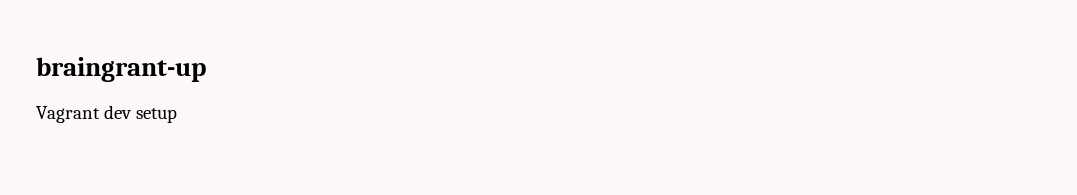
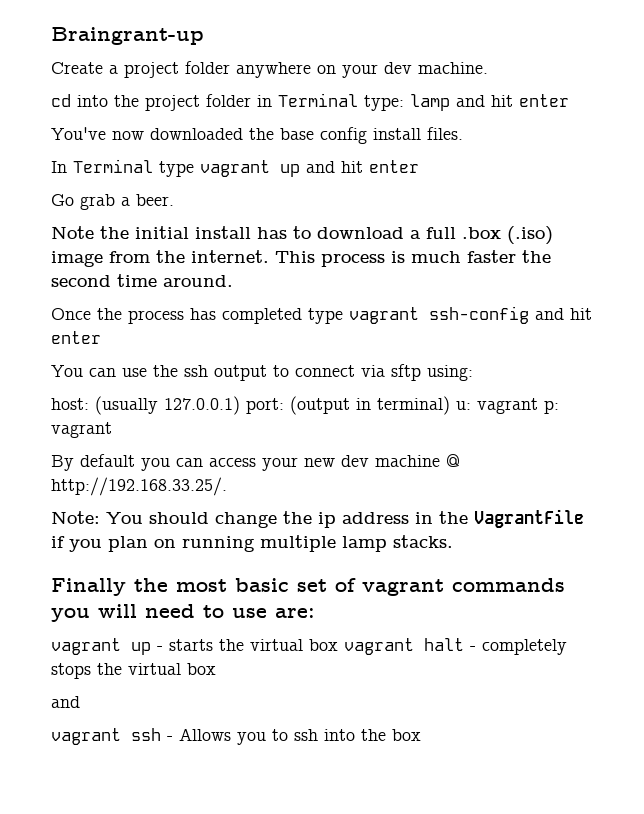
- braingrant-up
- Vagrant dev setup
+ Braingrant-up
+ Create a project folder anywhere on your dev machine.
+ cd into the project folder in Terminal type: lamp and hit enter
+ You've now downloaded the base config install files.
+ In Terminal type vagrant up and hit enter
+ Go grab a beer.
+ Note the initial install has to download a full .box (.iso) image from the internet. This process is much faster the second time around.
+ Once the process has completed type vagrant ssh-config and hit enter
+ You can use the ssh output to connect via sftp using:
+ host: (usually 127.0.0.1) port: (output in terminal) u: vagrant p: vagrant
+ By default you can access your new dev machine @ http://192.168.33.25/.
+ Note: You should change the ip address in the VagrantFile if you plan on running multiple lamp stacks.
+ Finally the most basic set of vagrant commands you will need to use are:
+ vagrant up - starts the virtual box vagrant halt - completely stops the virtual box
+ and
+ vagrant ssh - Allows you to ssh into the box

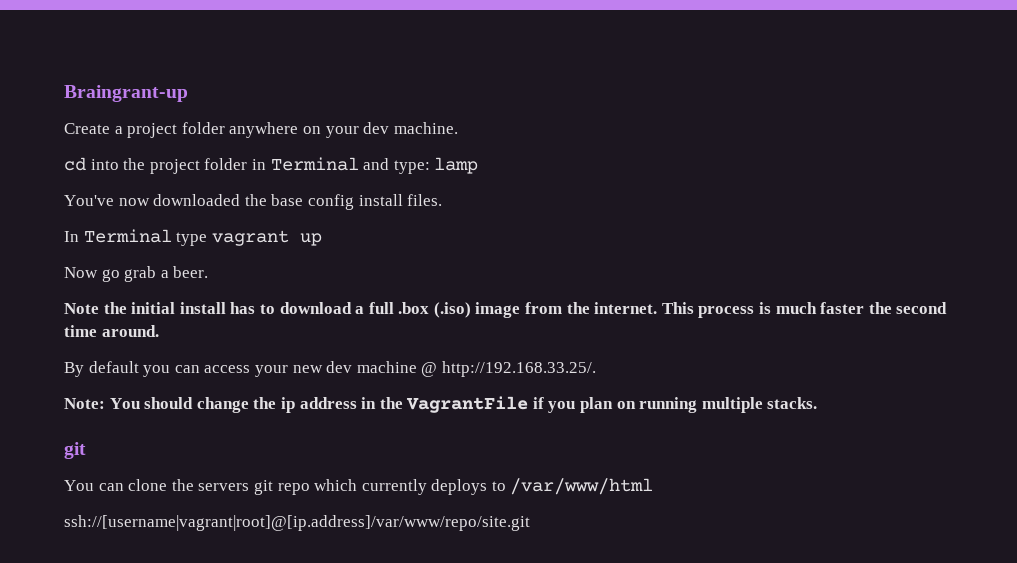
- cd into the project folder in Terminal type: lamp and hit enter
+ cd into the project folder in Terminal and type: lamp
- In Terminal type vagrant up and hit enter
- Go grab a beer.
+ In Terminal type vagrant up
+ Now go grab a beer.
- Once the process has completed type vagrant ssh-config and hit enter
- You can use the ssh output to connect via sftp using:
- host: (usually 127.0.0.1) port: (output in terminal) u: vagrant p: vagrant
- Note: You should change the ip address in the VagrantFile if you plan on running multiple lamp stacks.
- Finally the most basic set of vagrant commands you will need to use are:
- vagrant up - starts the virtual box vagrant halt - completely stops the virtual box
- and
- vagrant ssh - Allows you to ssh into the box
+ Note: You should change the ip address in the VagrantFile if you plan on running multiple stacks.
+ git
+ You can clone the servers git repo which currently deploys to /var/www/html
+ ssh://[username|vagrant|root]@[ip.address]/var/www/repo/site.git

